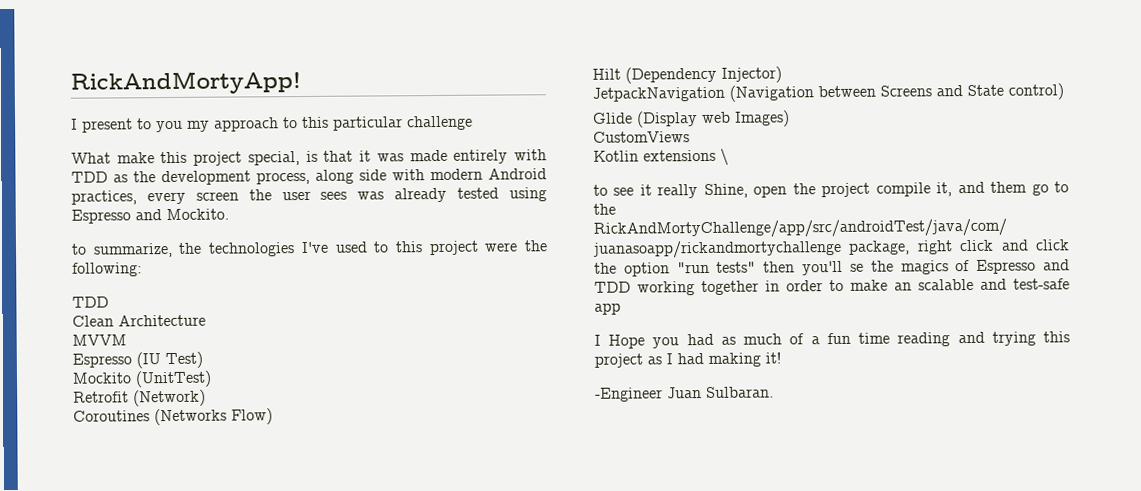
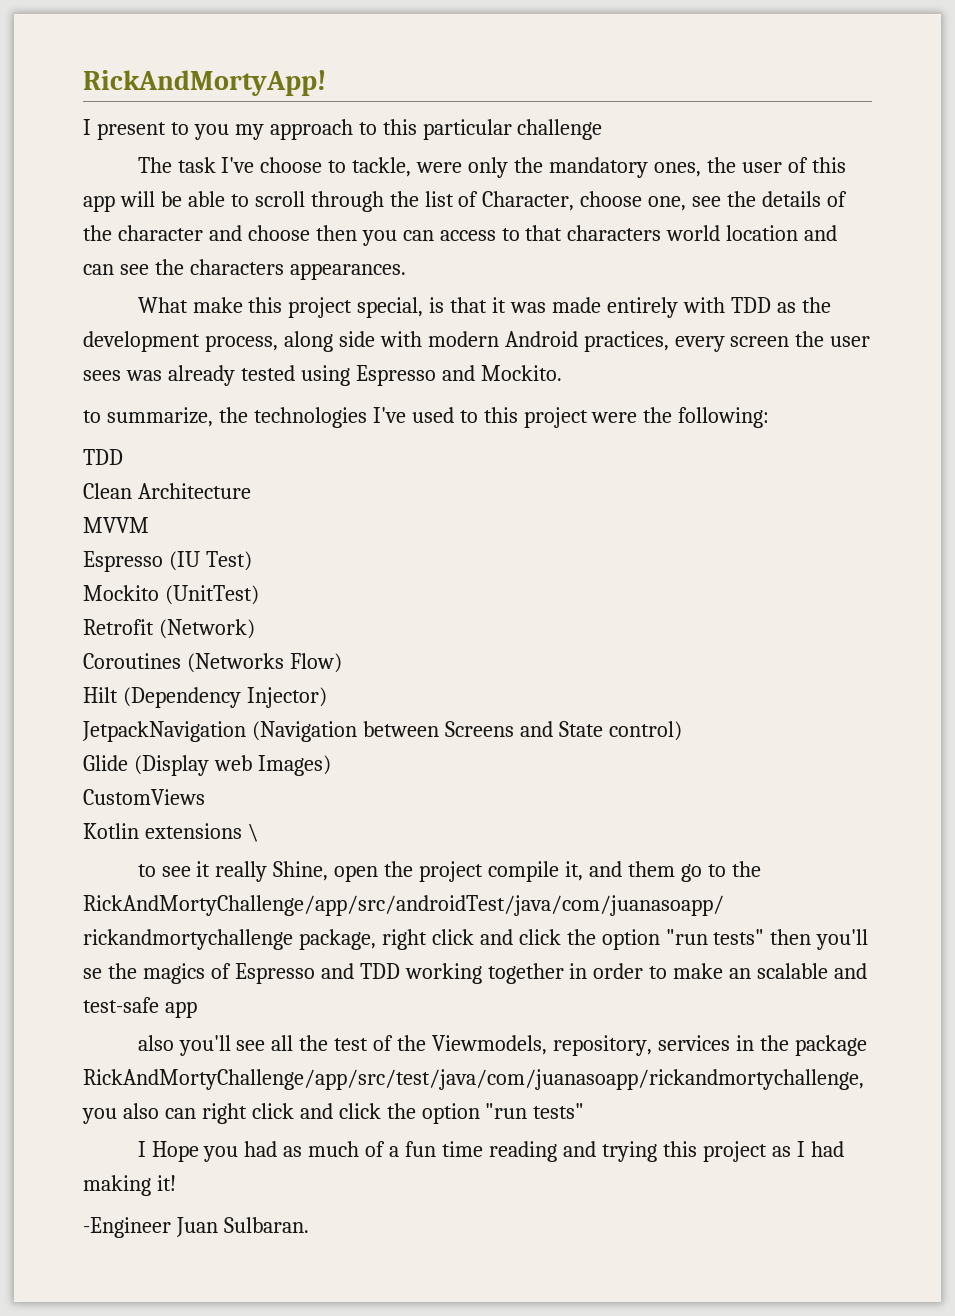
+ The task I've choose to tackle, were only the mandatory ones, the user of this app will be able to scroll through the list of Character, choose one, see the details of the character and choose then you can access to that characters world location and can see the characters appearances.
+ also you'll see all the test of the Viewmodels, repository, services in the package RickAndMortyChallenge/app/src/test/java/com/juanasoapp/rickandmortychallenge, you also can right click and click the option "run tests"

